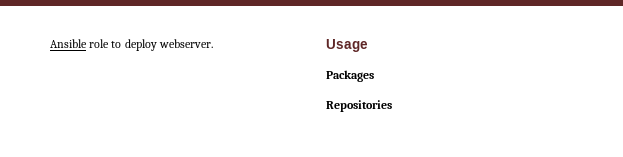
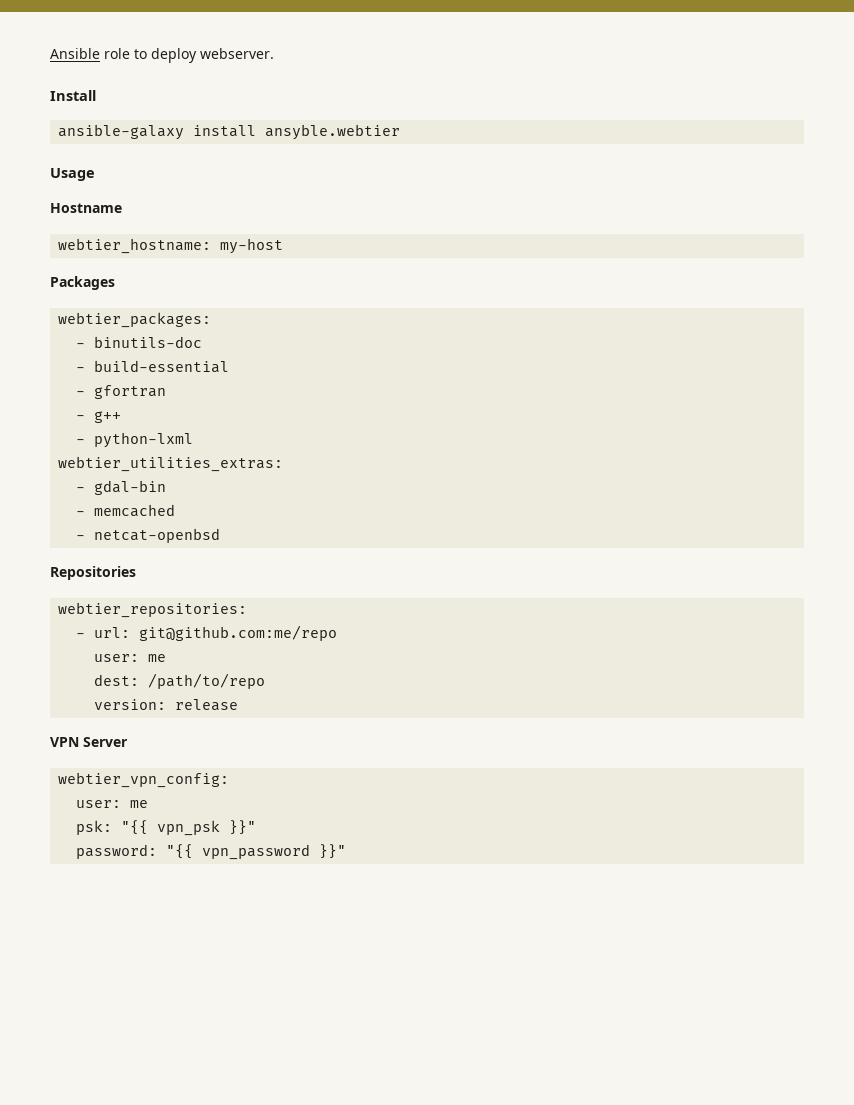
+ Install
+ ansible-galaxy install ansyble.webtier
  Usage
+ Hostname
+ webtier_hostname: my-host
  Packages
+ webtier_packages:
+ - binutils-doc
+ - build-essential
+ - gfortran
+ - g++
+ - python-lxml
+ webtier_utilities_extras:
+ - gdal-bin
+ - memcached
+ - netcat-openbsd
  Repositories
+ webtier_repositories:
+ - url: git@github.com:me/repo
+ user: me
+ dest: /path/to/repo
+ version: release
+ VPN Server
+ webtier_vpn_config:
+ user: me
+ psk: "{{ vpn_psk }}"
+ password: "{{ vpn_password }}"

